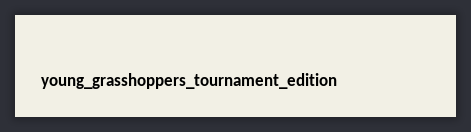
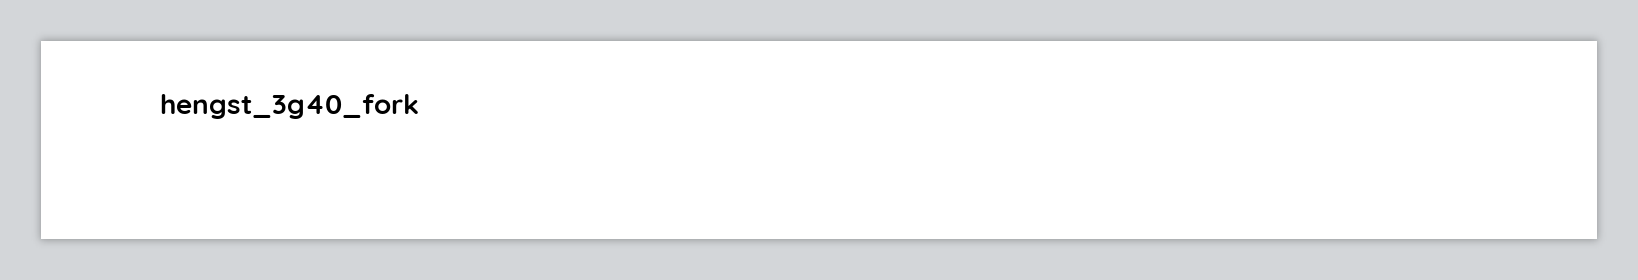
- young_grasshoppers_tournament_edition
+ hengst_3g40_fork

